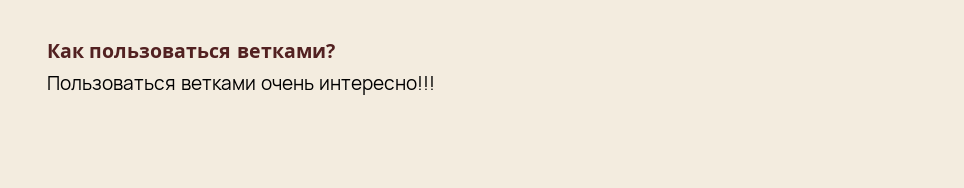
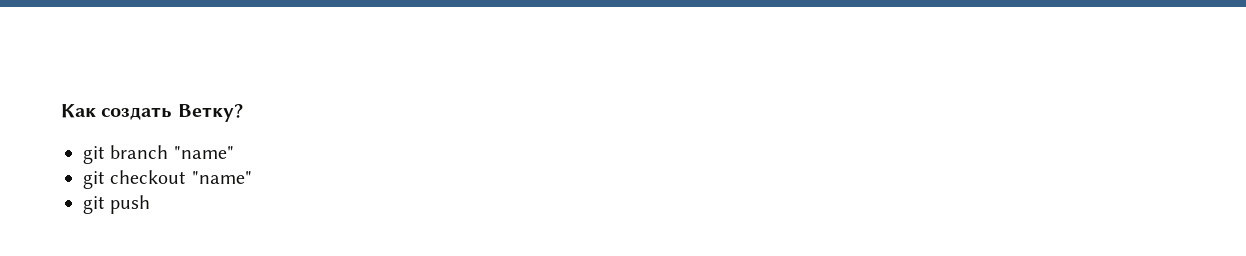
- Как пользоваться ветками?
- Пользоваться ветками очень интересно!!!
+ Как создать Ветку?
+ git branch "name"
+ git checkout "name"
+ git push

